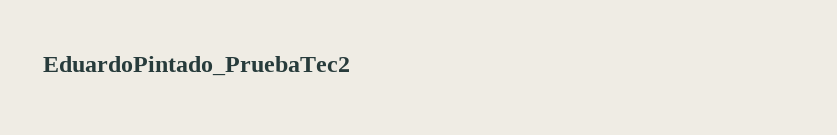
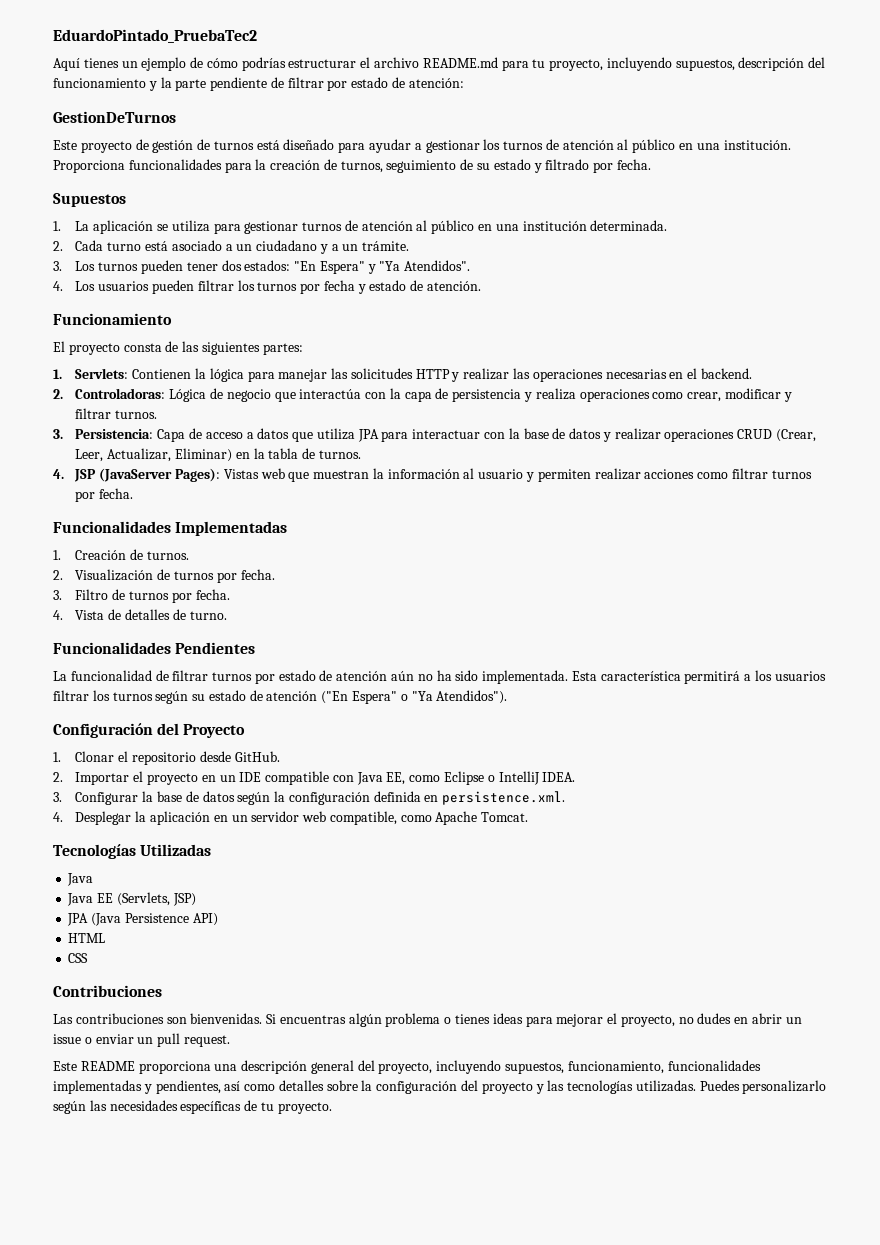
+ Aquí tienes un ejemplo de cómo podrías estructurar el archivo README.md para tu proyecto, incluyendo supuestos, descripción del funcionamiento y la parte pendiente de filtrar por estado de atención:
+ GestionDeTurnos
+ Este proyecto de gestión de turnos está diseñado para ayudar a gestionar los turnos de atención al público en una institución. Proporciona funcionalidades para la creación de turnos, seguimiento de su estado y filtrado por fecha.
+ Supuestos
+ 1. La aplicación se utiliza para gestionar turnos de atención al público en una institución determinada.
+ 2. Cada turno está asociado a un ciudadano y a un trámite.
+ 3. Los turnos pueden tener dos estados: "En Espera" y "Ya Atendidos".
+ 4. Los usuarios pueden filtrar los turnos por fecha y estado de atención.
+ Funcionamiento
+ El proyecto consta de las siguientes partes:
+ 1. Servlets: Contienen la lógica para manejar las solicitudes HTTP y realizar las operaciones necesarias en el backend.
+ 2. Controladoras: Lógica de negocio que interactúa con la capa de persistencia y realiza operaciones como crear, modificar y filtrar turnos.
+ 3. Persistencia: Capa de acceso a datos que utiliza JPA para interactuar con la base de datos y realizar operaciones CRUD (Crear, Leer, Actualizar, Eliminar) en la tabla de turnos.
+ 4. JSP (JavaServer Pages): Vistas web que muestran la información al usuario y permiten realizar acciones como filtrar turnos por fecha.
+ Funcionalidades Implementadas
+ 1. Creación de turnos.
+ 2. Visualización de turnos por fecha.
+ 3. Filtro de turnos por fecha.
+ 4. Vista de detalles de turno.
+ Funcionalidades Pendientes
+ La funcionalidad de filtrar turnos por estado de atención aún no ha sido implementada. Esta característica permitirá a los usuarios filtrar los turnos según su estado de atención ("En Espera" o "Ya Atendidos").
+ Configuración del Proyecto
+ 1. Clonar el repositorio desde GitHub.
+ 2. Importar el proyecto en un IDE compatible con Java EE, como Eclipse o IntelliJ IDEA.
+ 3. Configurar la base de datos según la configuración definida en persistence.xml.
+ 4. Desplegar la aplicación en un servidor web compatible, como Apache Tomcat.
+ Tecnologías Utilizadas
+ Java
+ Java EE (Servlets, JSP)
+ JPA (Java Persistence API)
+ HTML
+ CSS
+ Contribuciones
+ Las contribuciones son bienvenidas. Si encuentras algún problema o tienes ideas para mejorar el proyecto, no dudes en abrir un issue o enviar un pull request.
+ Este README proporciona una descripción general del proyecto, incluyendo supuestos, funcionamiento, funcionalidades implementadas y pendientes, así como detalles sobre la configuración del proyecto y las tecnologías utilizadas. Puedes personalizarlo según las necesidades específicas de tu proyecto.

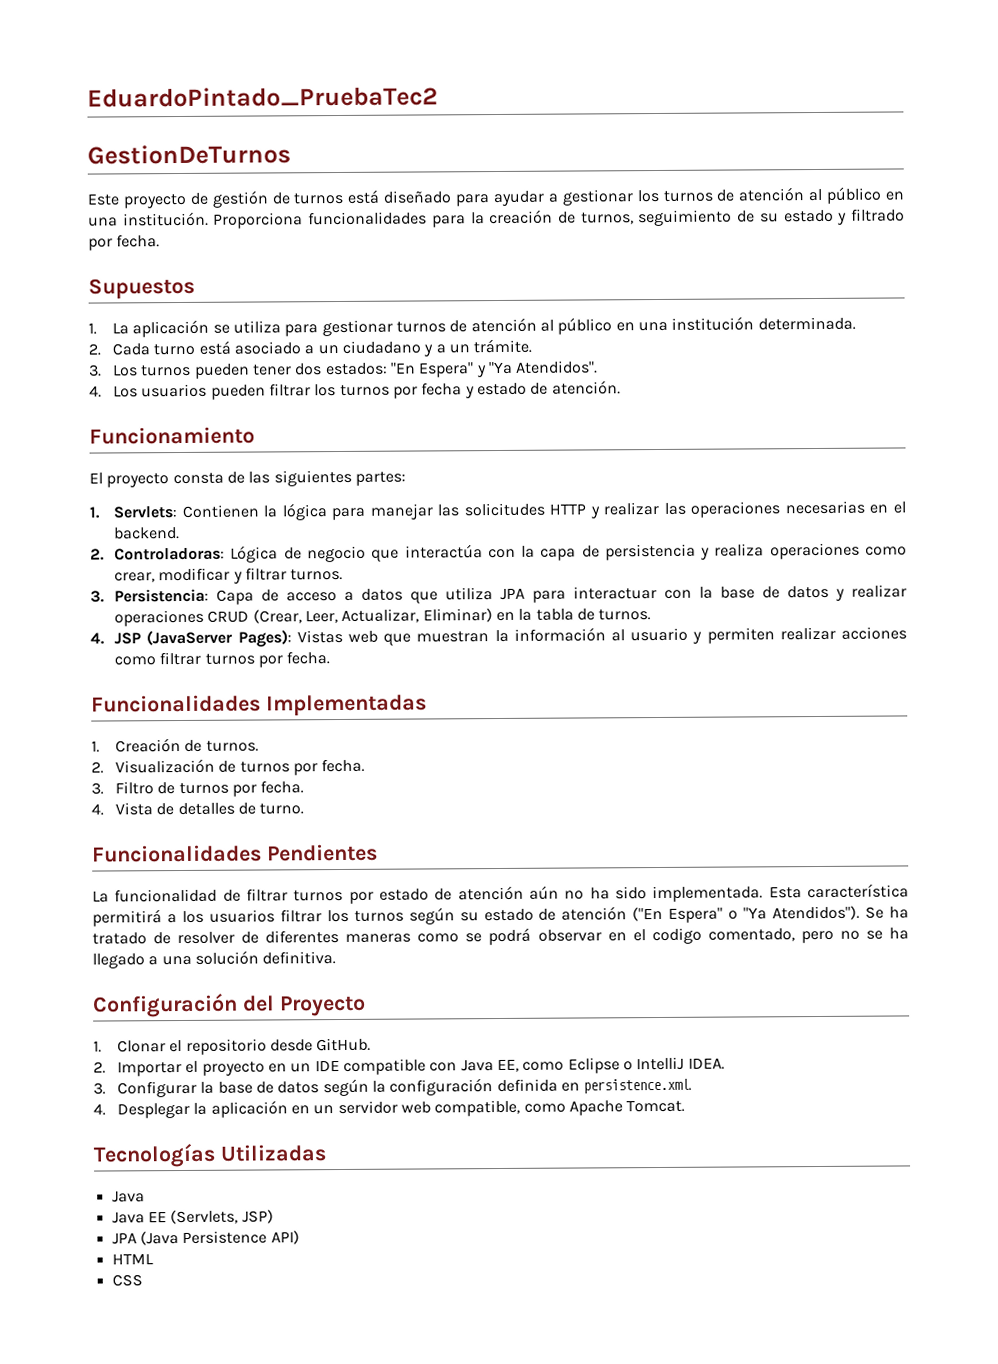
- Aquí tienes un ejemplo de cómo podrías estructurar el archivo README.md para tu proyecto, incluyendo supuestos, descripción del funcionamiento y la parte pendiente de filtrar por estado de atención:
+ Se ha tratado de resolver de diferentes maneras como se podrá observar en el codigo comentado, pero no se ha llegado a una solución definitiva.
- Contribuciones
- Las contribuciones son bienvenidas. Si encuentras algún problema o tienes ideas para mejorar el proyecto, no dudes en abrir un issue o enviar un pull request.
- Este README proporciona una descripción general del proyecto, incluyendo supuestos, funcionamiento, funcionalidades implementadas y pendientes, así como detalles sobre la configuración del proyecto y las tecnologías utilizadas. Puedes personalizarlo según las necesidades específicas de tu proyecto.

